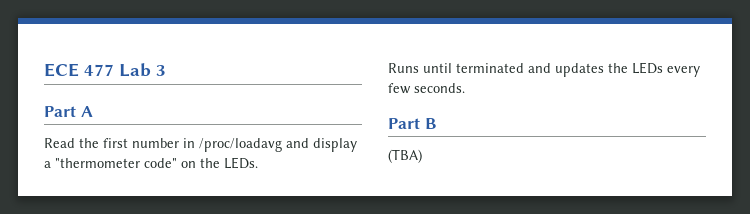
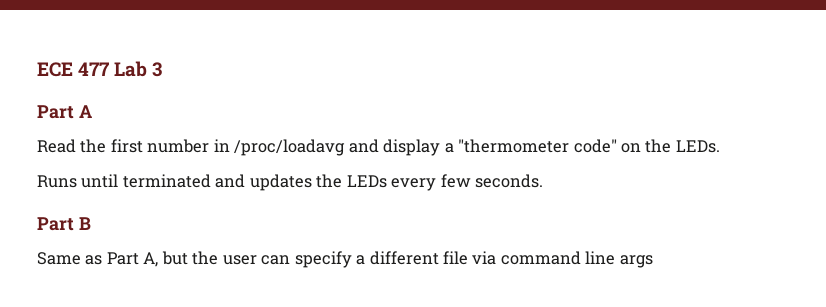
- (TBA)
+ Same as Part A, but the user can specify a different file via command line args

